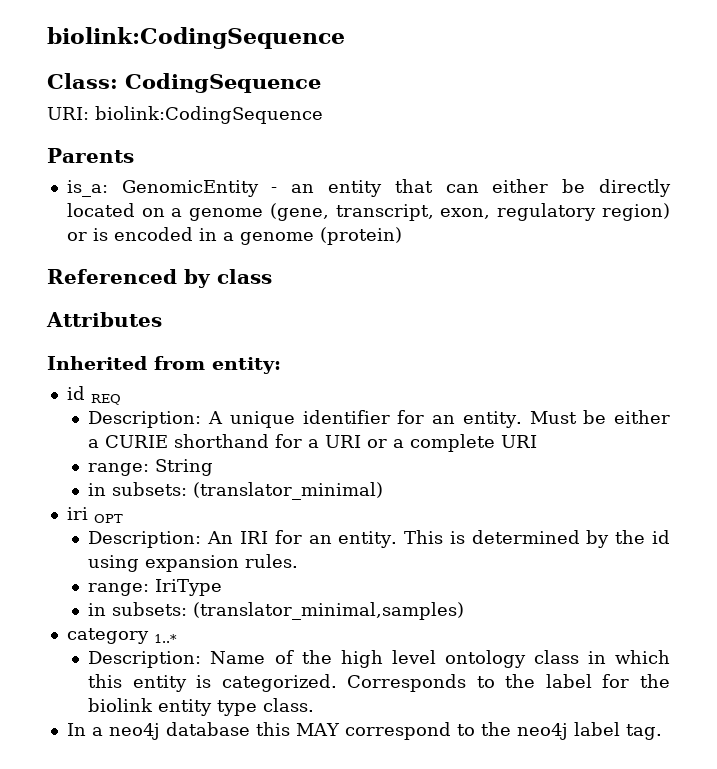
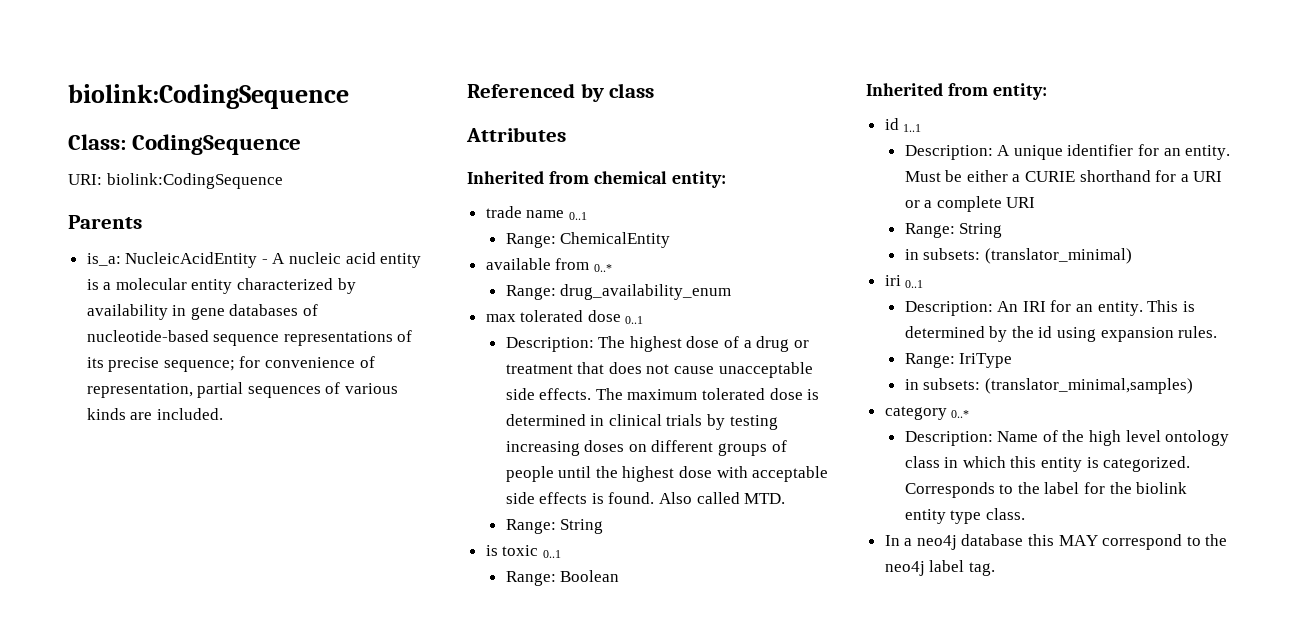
- is_a: GenomicEntity - an entity that can either be directly located on a genome (gene, transcript, exon, regulatory region) or is encoded in a genome (protein)
+ is_a: NucleicAcidEntity - A nucleic acid entity is a molecular entity characterized by availability in gene databases of nucleotide-based sequence representations of its precise sequence; for convenience of representation, partial sequences of various kinds are included.
  Referenced by class
  Attributes
+ Inherited from chemical entity:
+ trade name 0..1
+ Range: ChemicalEntity
+ available from 0..*
+ Range: drug_availability_enum
+ max tolerated dose 0..1
+ Description: The highest dose of a drug or treatment that does not cause unacceptable side effects. The maximum tolerated dose is determined in clinical trials by testing increasing doses on different groups of people until the highest dose with acceptable side effects is found. Also called MTD.
+ Range: String
+ is toxic 0..1
+ Range: Boolean
- id REQ
+ id 1..1
  Must be either a CURIE shorthand for a URI or a complete URI
- range: String
+ Range: String
- iri OPT
+ iri 0..1
- range: IriType
+ Range: IriType
- category 1..*
+ category 0..*

